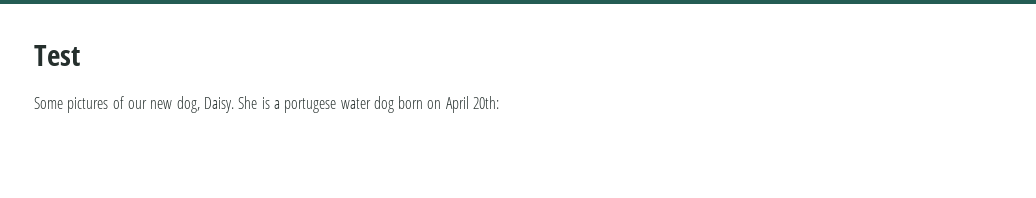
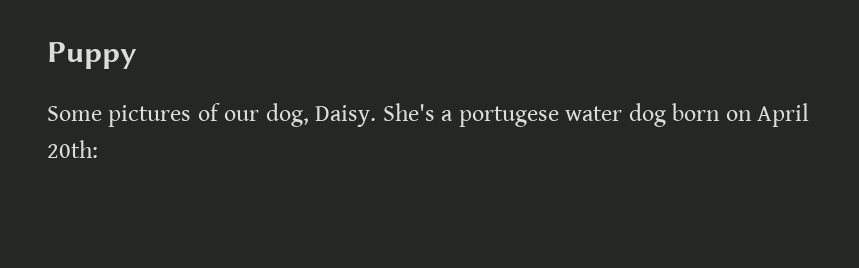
- Test
+ Puppy
- Some pictures of our new dog, Daisy.
+ Some pictures of our dog, Daisy.
- She is a portugese water dog born on April 20th:
+ She's a portugese water dog born on April 20th:

